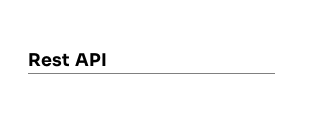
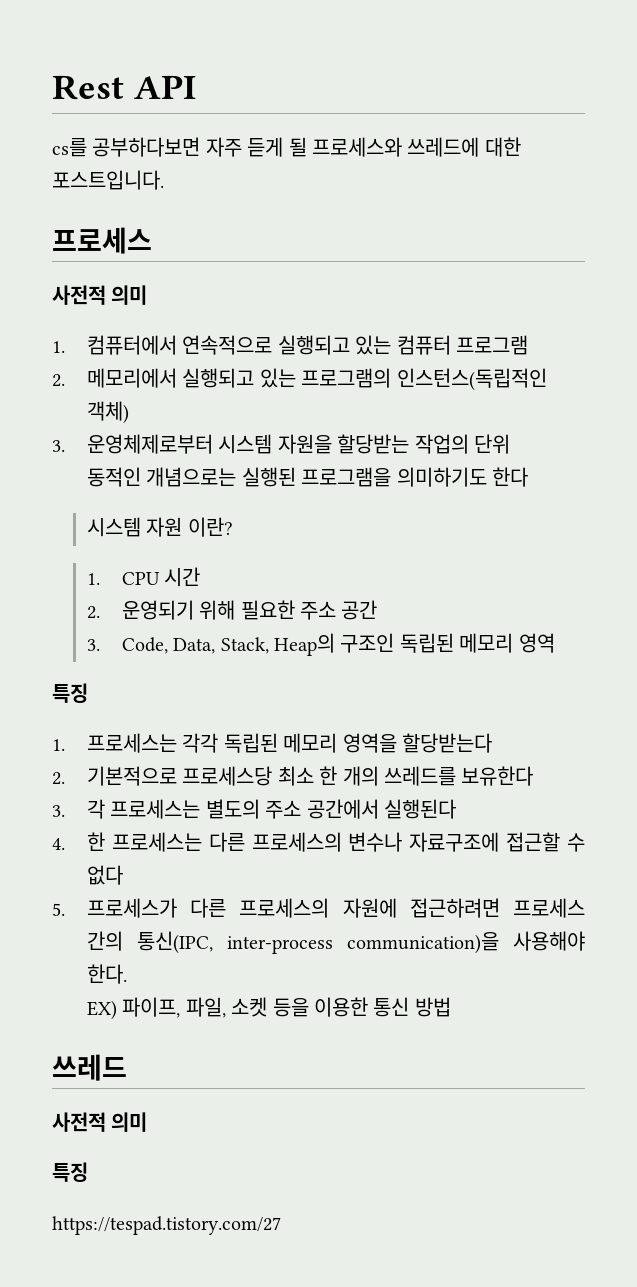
+ cs를 공부하다보면 자주 듣게 될 프로세스와 쓰레드에 대한 포스트입니다.
+ 프로세스
+ 사전적 의미
+ 1. 컴퓨터에서 연속적으로 실행되고 있는 컴퓨터 프로그램
+ 2. 메모리에서 실행되고 있는 프로그램의 인스턴스(독립적인 객체)
+ 3. 운영체제로부터 시스템 자원을 할당받는 작업의 단위
+ 동적인 개념으로는 실행된 프로그램을 의미하기도 한다
+ 시스템 자원 이란?
+ 1. CPU 시간
+ 2. 운영되기 위해 필요한 주소 공간
+ 3. Code, Data, Stack, Heap의 구조인 독립된 메모리 영역
+ 특징
+ 1. 프로세스는 각각 독립된 메모리 영역을 할당받는다
+ 2. 기본적으로 프로세스당 최소 한 개의 쓰레드를 보유한다
+ 3. 각 프로세스는 별도의 주소 공간에서 실행된다
+ 4. 한 프로세스는 다른 프로세스의 변수나 자료구조에 접근할 수 없다
+ 5. 프로세스가 다른 프로세스의 자원에 접근하려면 프로세스 간의 통신(IPC, inter-process communication)을 사용해야 한다.
+ EX) 파이프, 파일, 소켓 등을 이용한 통신 방법
+ 쓰레드
+ 사전적 의미
+ 특징
+ https://tespad.tistory.com/27

